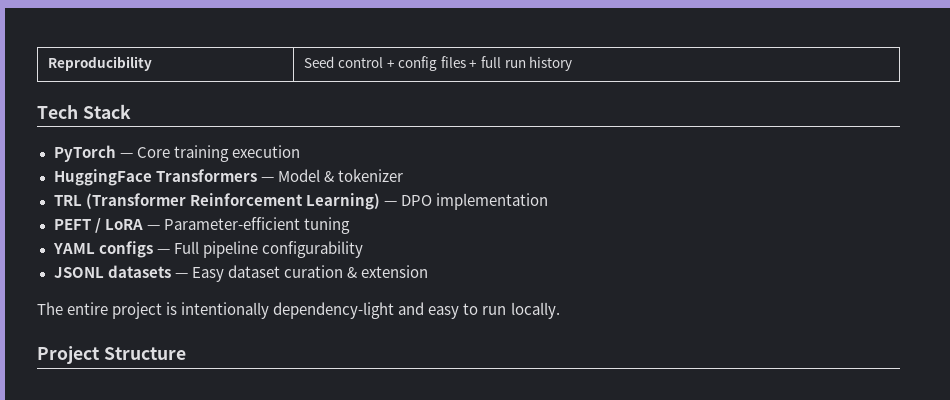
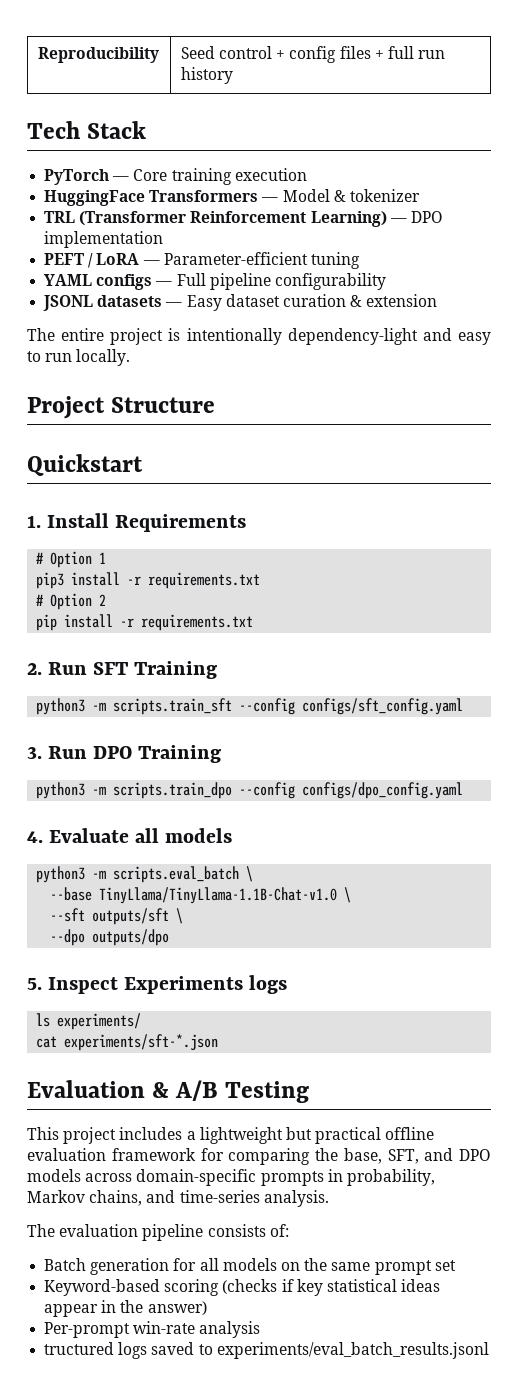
+ Quickstart
+ 1. Install Requirements
+ # Option 1
+ pip3 install -r requirements.txt
+ # Option 2
+ pip install -r requirements.txt
+ 2. Run SFT Training
+ python3 -m scripts.train_sft --config configs/sft_config.yaml
+ 3. Run DPO Training
+ python3 -m scripts.train_dpo --config configs/dpo_config.yaml
+ 4. Evaluate all models
+ python3 -m scripts.eval_batch \
+ --base TinyLlama/TinyLlama-1.1B-Chat-v1.0 \
+ --sft outputs/sft \
+ --dpo outputs/dpo
+ 5. Inspect Experiments logs
+ ls experiments/
+ cat experiments/sft-*.json
+ Evaluation & A/B Testing
+ This project includes a lightweight but practical offline evaluation framework for comparing the base, SFT, and DPO models across domain-specific prompts in probability, Markov chains, and time-series analysis.
+ The evaluation pipeline consists of:
+ Batch generation for all models on the same prompt set
+ Keyword-based scoring (checks if key statistical ideas appear in the answer)
+ Per-prompt win-rate analysis
+ tructured logs saved to experiments/eval_batch_results.jsonl

